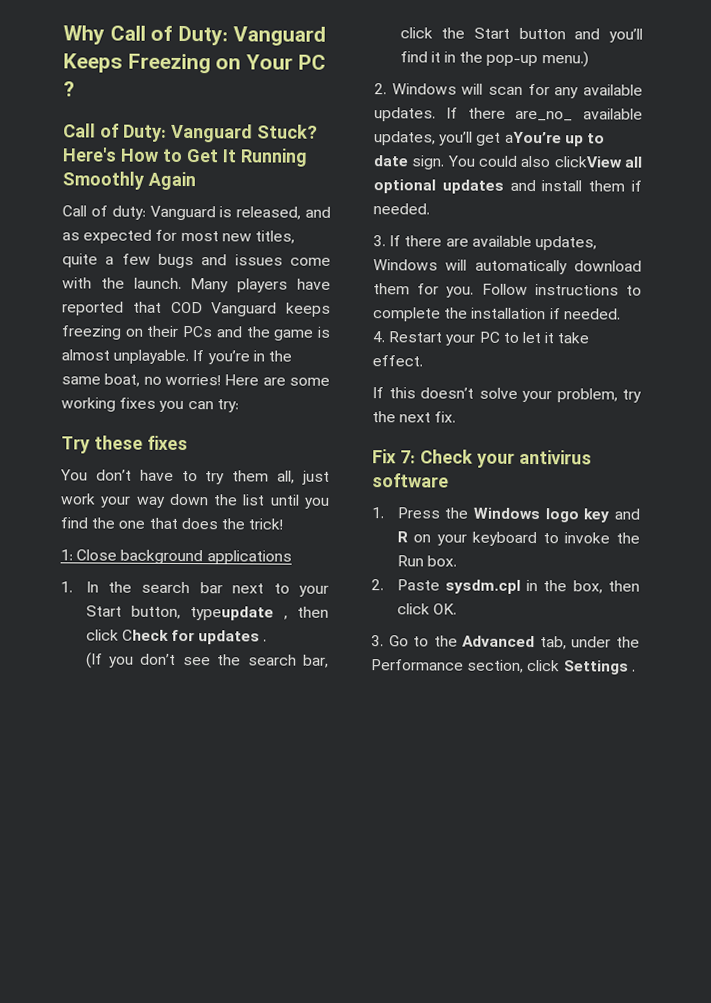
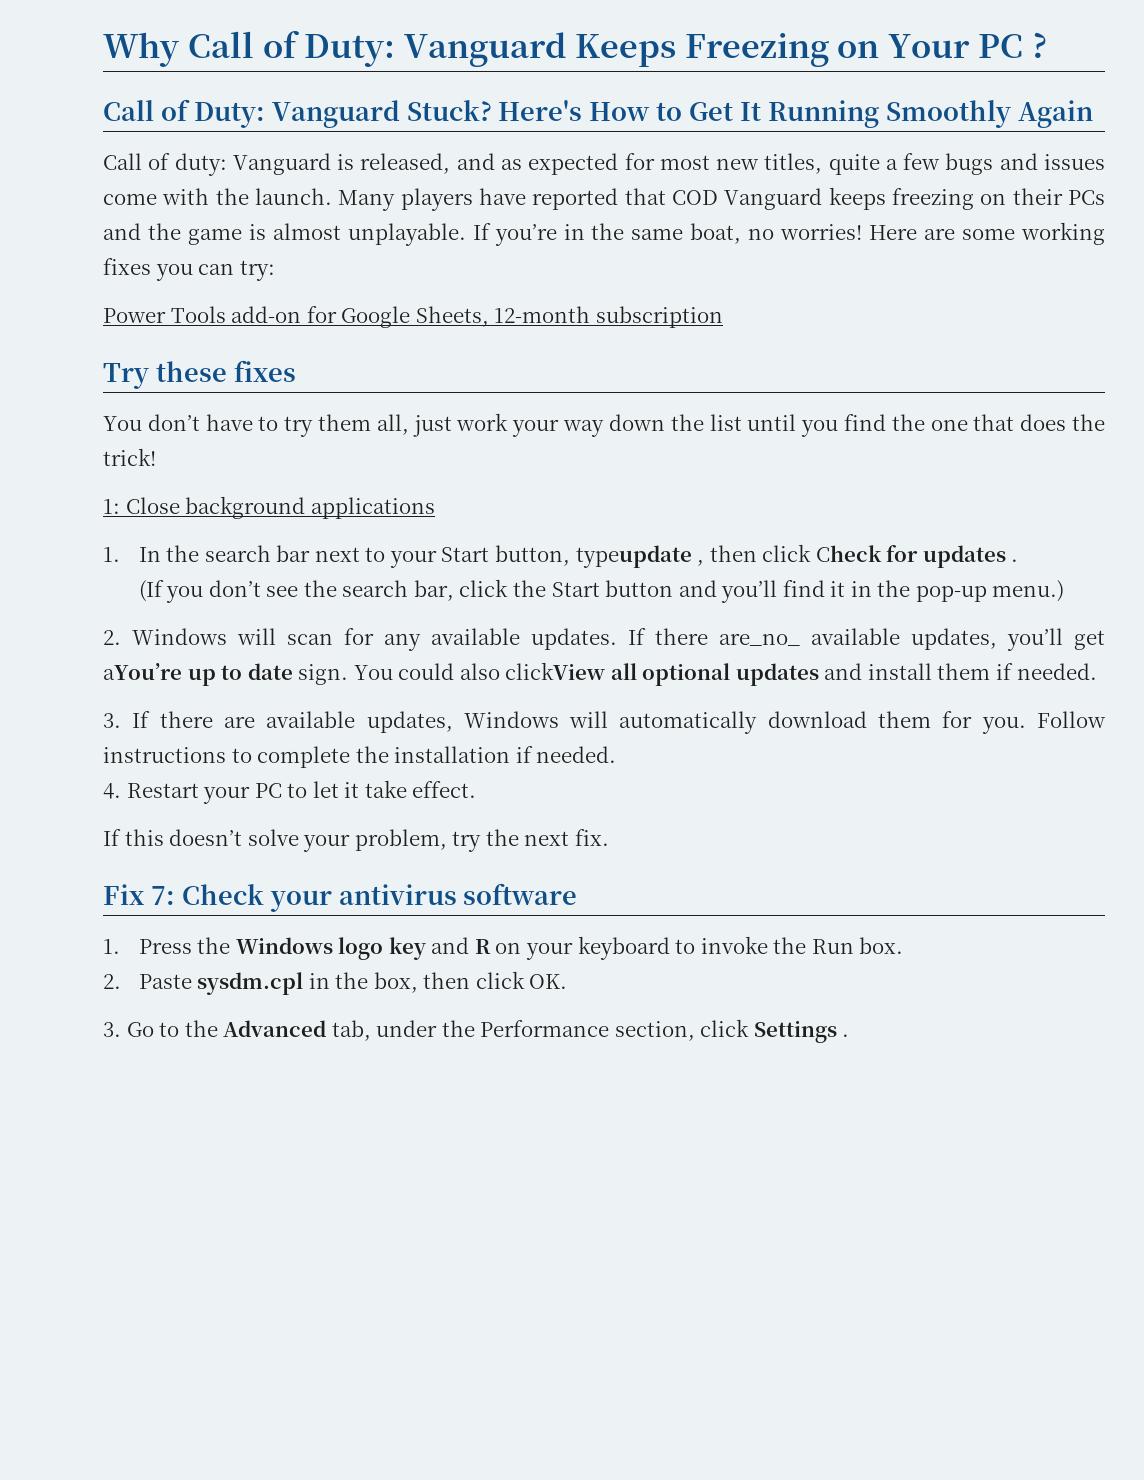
+ Power Tools add-on for Google Sheets, 12-month subscription

